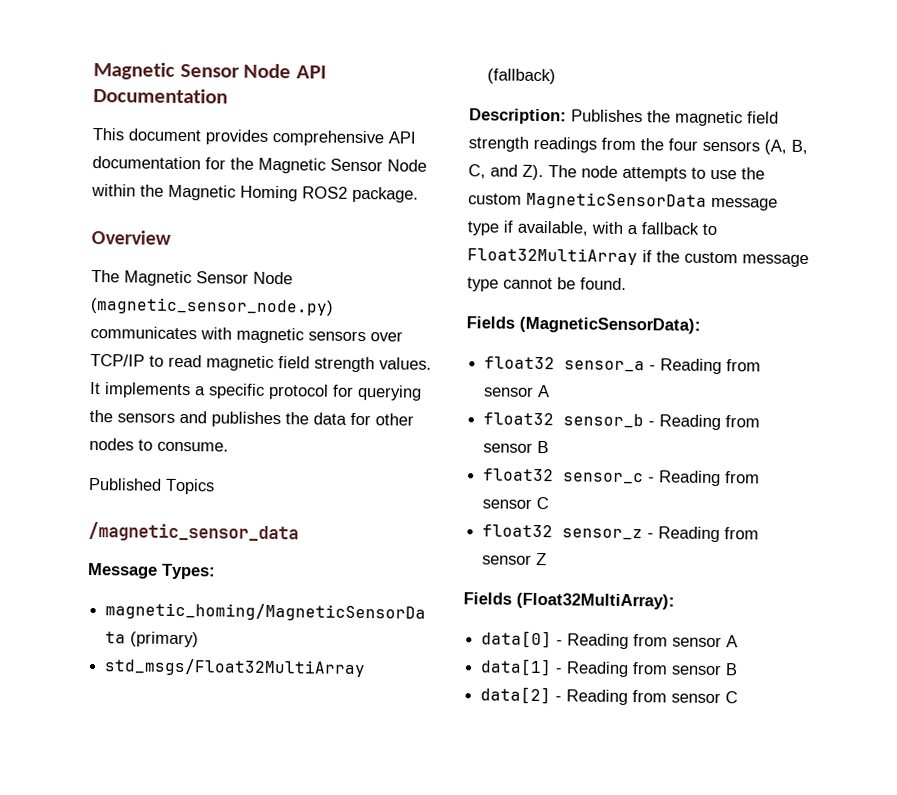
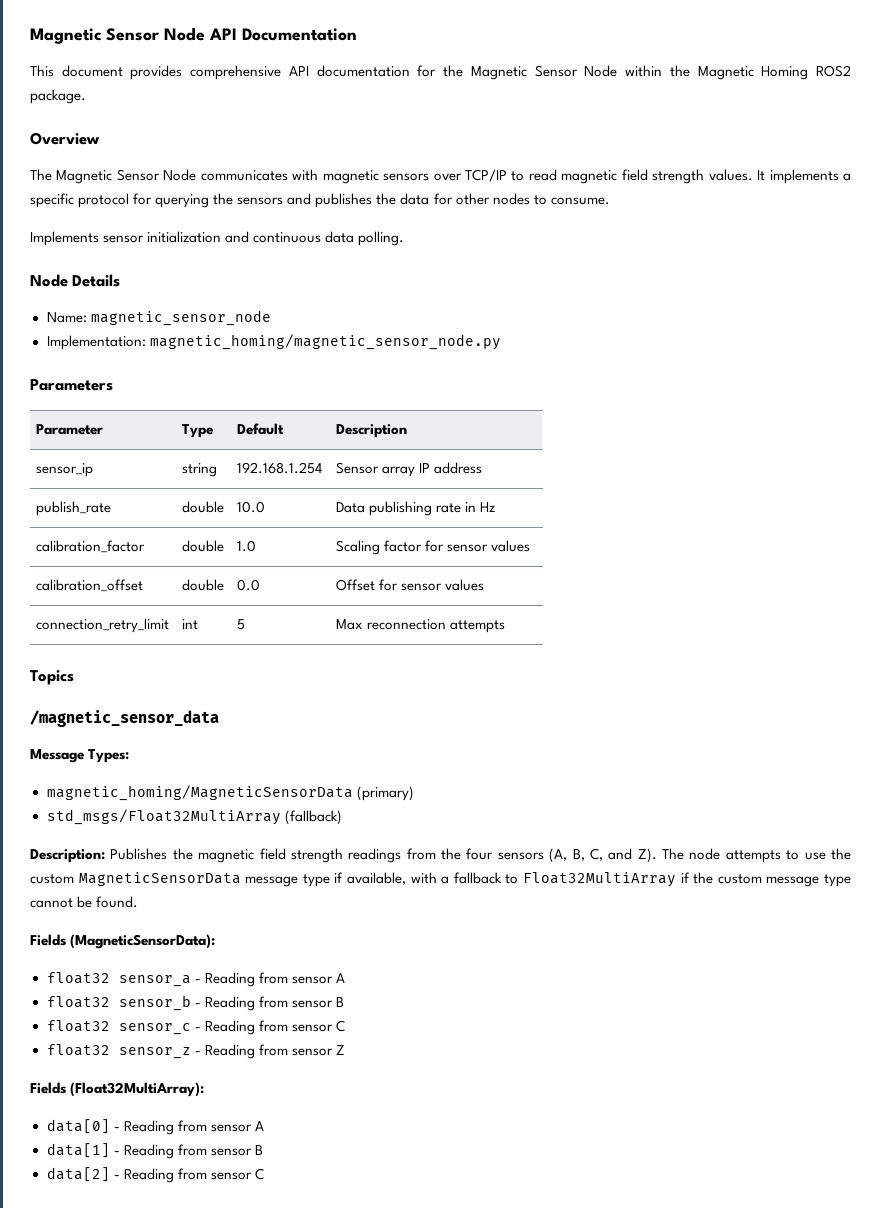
- The Magnetic Sensor Node (magnetic_sensor_node.py) communicates with magnetic sensors over TCP/IP to read magnetic field strength values.
+ The Magnetic Sensor Node communicates with magnetic sensors over TCP/IP to read magnetic field strength values.
- Published Topics
+ Implements sensor initialization and continuous data polling.
+ Node Details
+ Name: magnetic_sensor_node
+ Implementation: magnetic_homing/magnetic_sensor_node.py
+ Parameters
+ Parameter | Type | Default | Description
+ sensor_ip | string | 192.168.1.254 | Sensor array IP address
+ publish_rate | double | 10.0 | Data publishing rate in Hz
+ calibration_factor | double | 1.0 | Scaling factor for sensor values
+ calibration_offset | double | 0.0 | Offset for sensor values
+ connection_retry_limit | int | 5 | Max reconnection attempts
+ Topics

